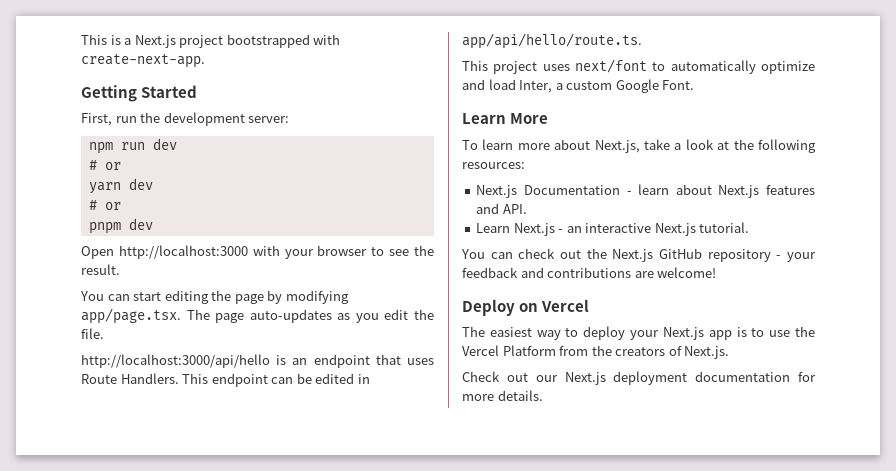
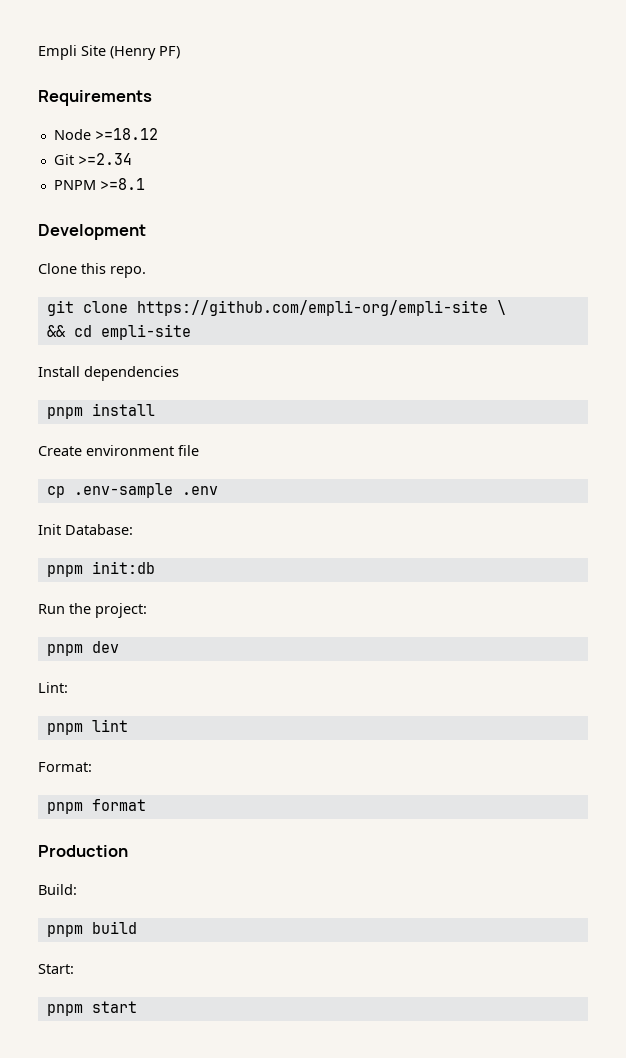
- This is a Next.js project bootstrapped with create-next-app.
- Getting Started
- First, run the development server:
- npm run dev
- # or
- yarn dev
- # or
+ Empli Site (Henry PF)
+ Requirements
+ Node >=18.12
+ Git >=2.34
+ PNPM >=8.1
+ Development
+ Clone this repo.
+ git clone https://github.com/empli-org/empli-site \
+ && cd empli-site
+ Install dependencies
+ pnpm install
+ Create environment file
+ cp .env-sample .env
+ Init Database:
+ pnpm init:db
+ Run the project:
  pnpm dev
- Open http://localhost:3000 with your browser to see the result.
- You can start editing the page by modifying app/page.tsx. The page auto-updates as you edit the file.
- http://localhost:3000/api/hello is an endpoint that uses Route Handlers. This endpoint can be edited in app/api/hello/route.ts.
- This project uses next/font to automatically optimize and load Inter, a custom Google Font.
- Learn More
- To learn more about Next.js, take a look at the following resources:
- Next.js Documentation - learn about Next.js features and API.
- Learn Next.js - an interactive Next.js tutorial.
- You can check out the Next.js GitHub repository - your feedback and contributions are welcome!
- Deploy on Vercel
- The easiest way to deploy your Next.js app is to use the Vercel Platform from the creators of Next.js.
- Check out our Next.js deployment documentation for more details.
+ Lint:
+ pnpm lint
+ Format:
+ pnpm format
+ Production
+ Build:
+ pnpm build
+ Start:
+ pnpm start

